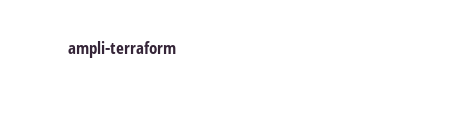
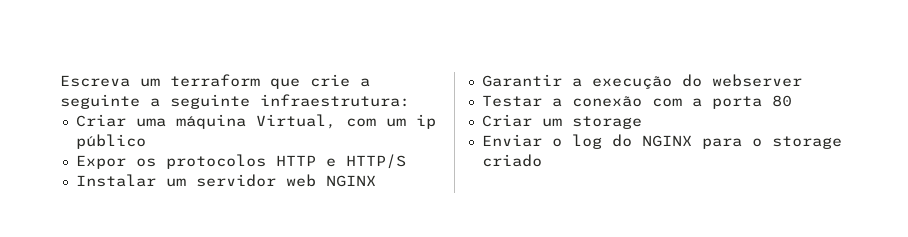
- ampli-terraform
+ Escreva um terraform que crie a seguinte a seguinte infraestrutura:
+ Criar uma máquina Virtual, com um ip público
+ Expor os protocolos HTTP e HTTP/S
+ Instalar um servidor web NGINX
+ Garantir a execução do webserver
+ Testar a conexão com a porta 80
+ Criar um storage
+ Enviar o log do NGINX para o storage criado

